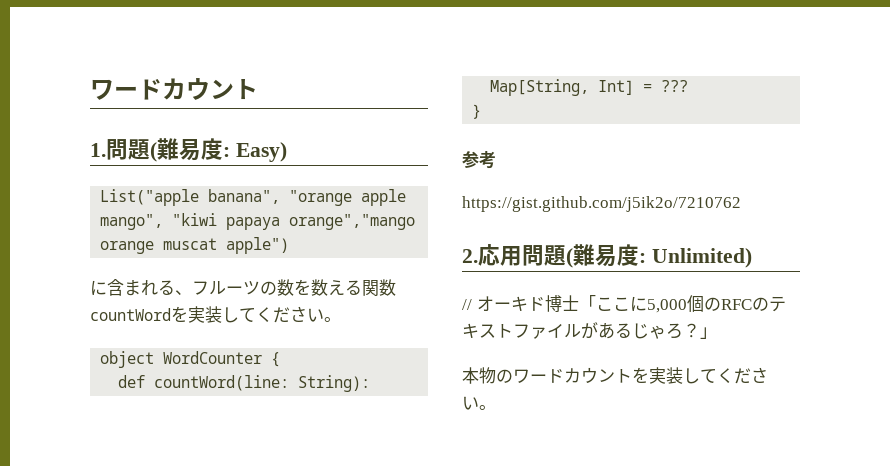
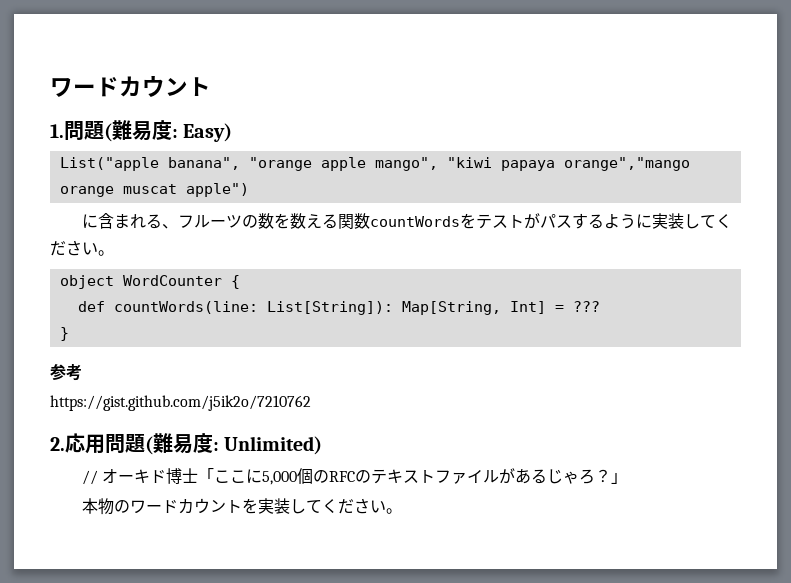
- に含まれる、フルーツの数を数える関数countWordを実装してください。
+ に含まれる、フルーツの数を数える関数countWordsをテストがパスするように実装してください。
- def countWord(line: String): Map[String, Int] = ???
+ def countWords(line: List[String]): Map[String, Int] = ???

